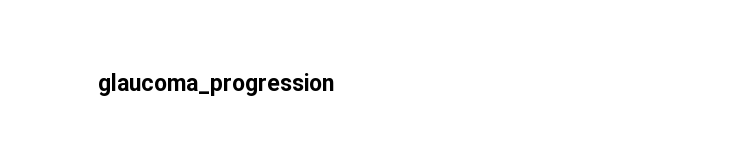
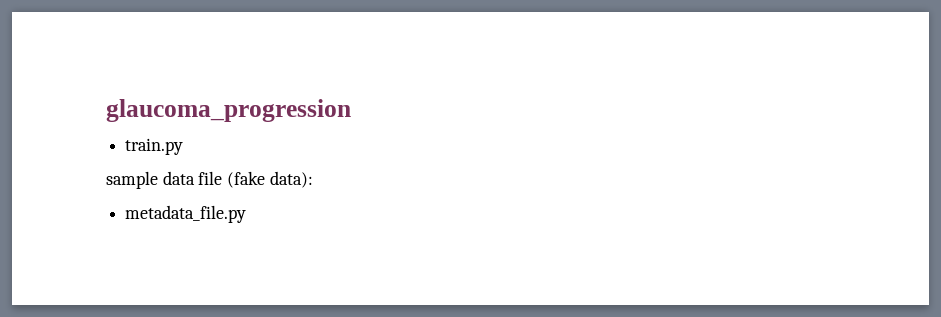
+ train.py
+ sample data file (fake data):
+ metadata_file.py

